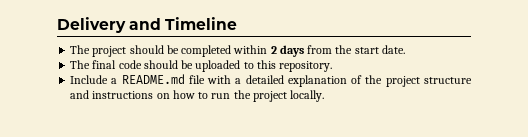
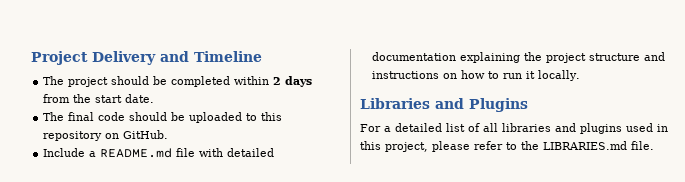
- Delivery and Timeline
+ Project Delivery and Timeline
- The final code should be uploaded to this repository.
+ The final code should be uploaded to this repository on GitHub.
- Include a README.md file with a detailed explanation of the project structure and instructions on how to run the project locally.
+ Include a README.md file with detailed documentation explaining the project structure and instructions on how to run it locally.
+ Libraries and Plugins
+ For a detailed list of all libraries and plugins used in this project, please refer to the LIBRARIES.md file.

